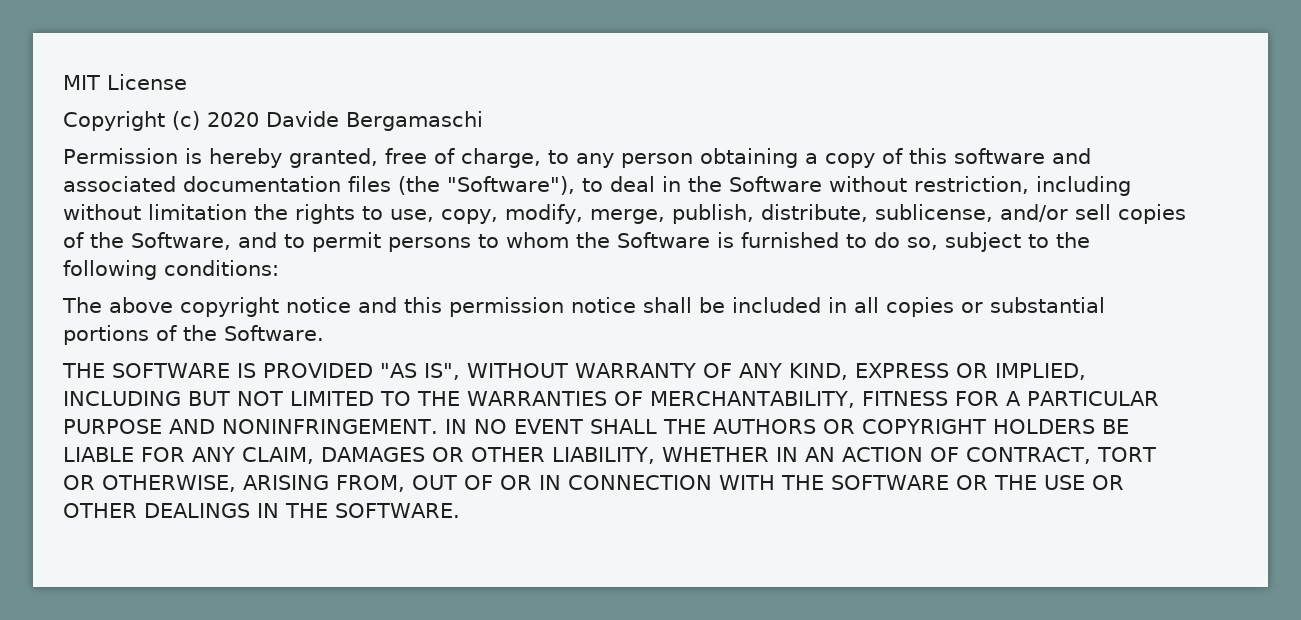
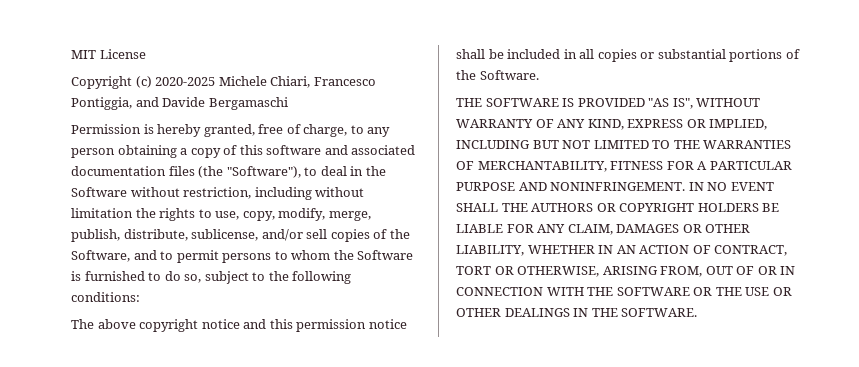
- Copyright (c) 2020 Davide Bergamaschi
+ Copyright (c) 2020-2025 Michele Chiari, Francesco Pontiggia, and Davide Bergamaschi

